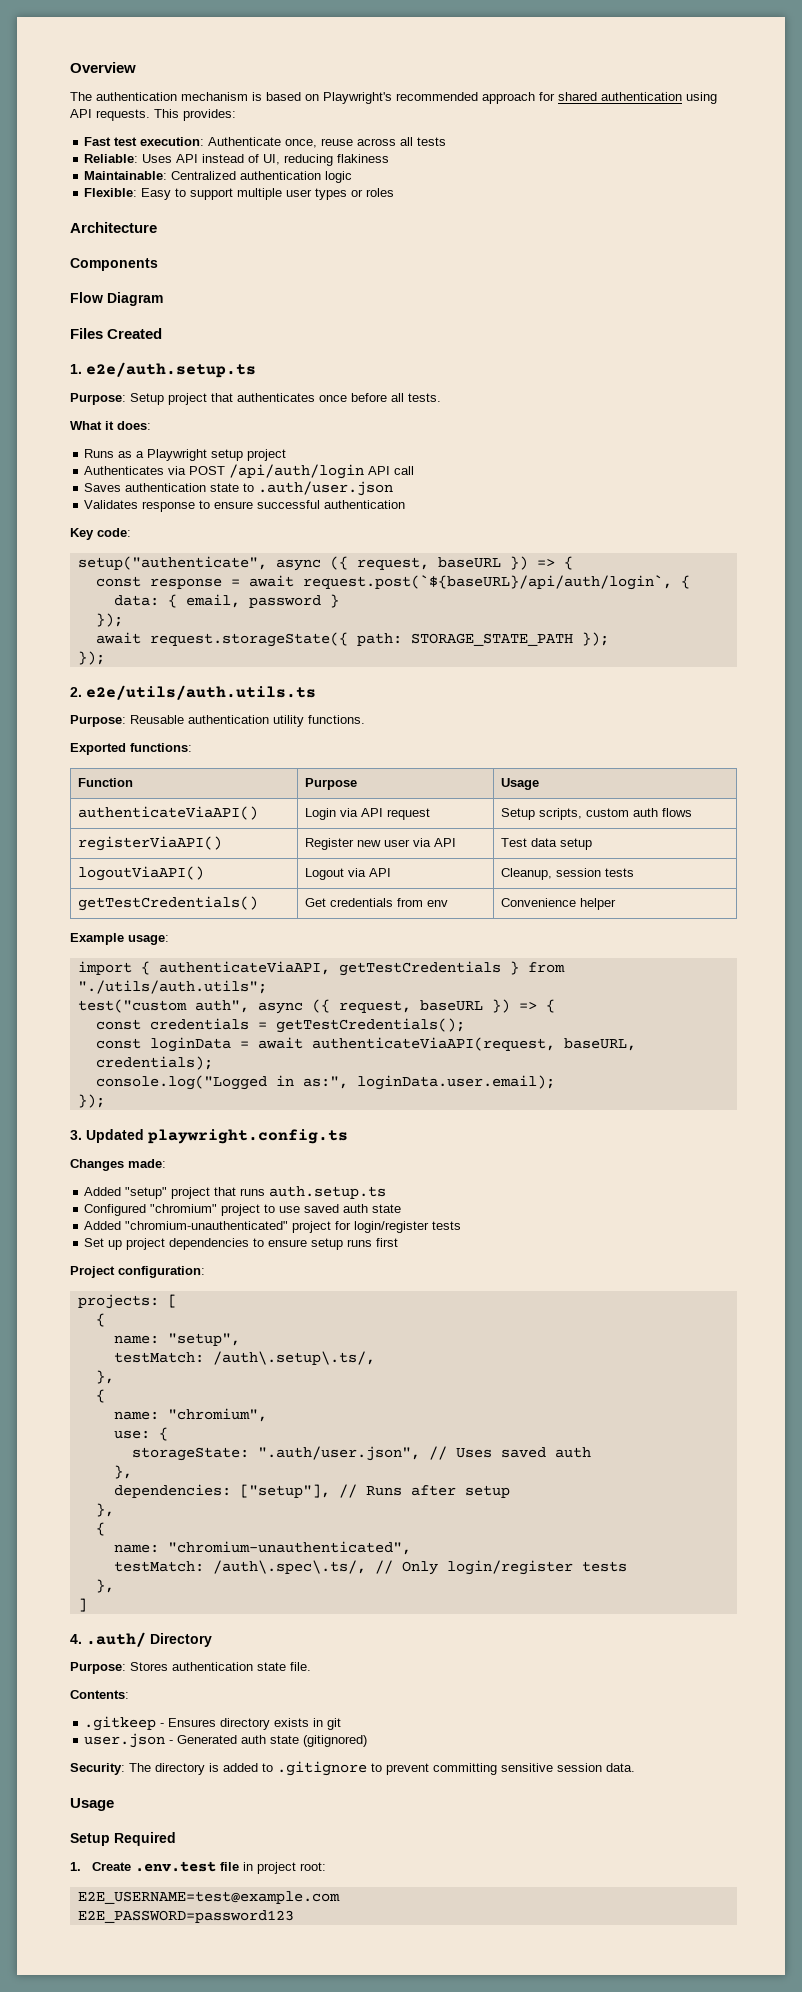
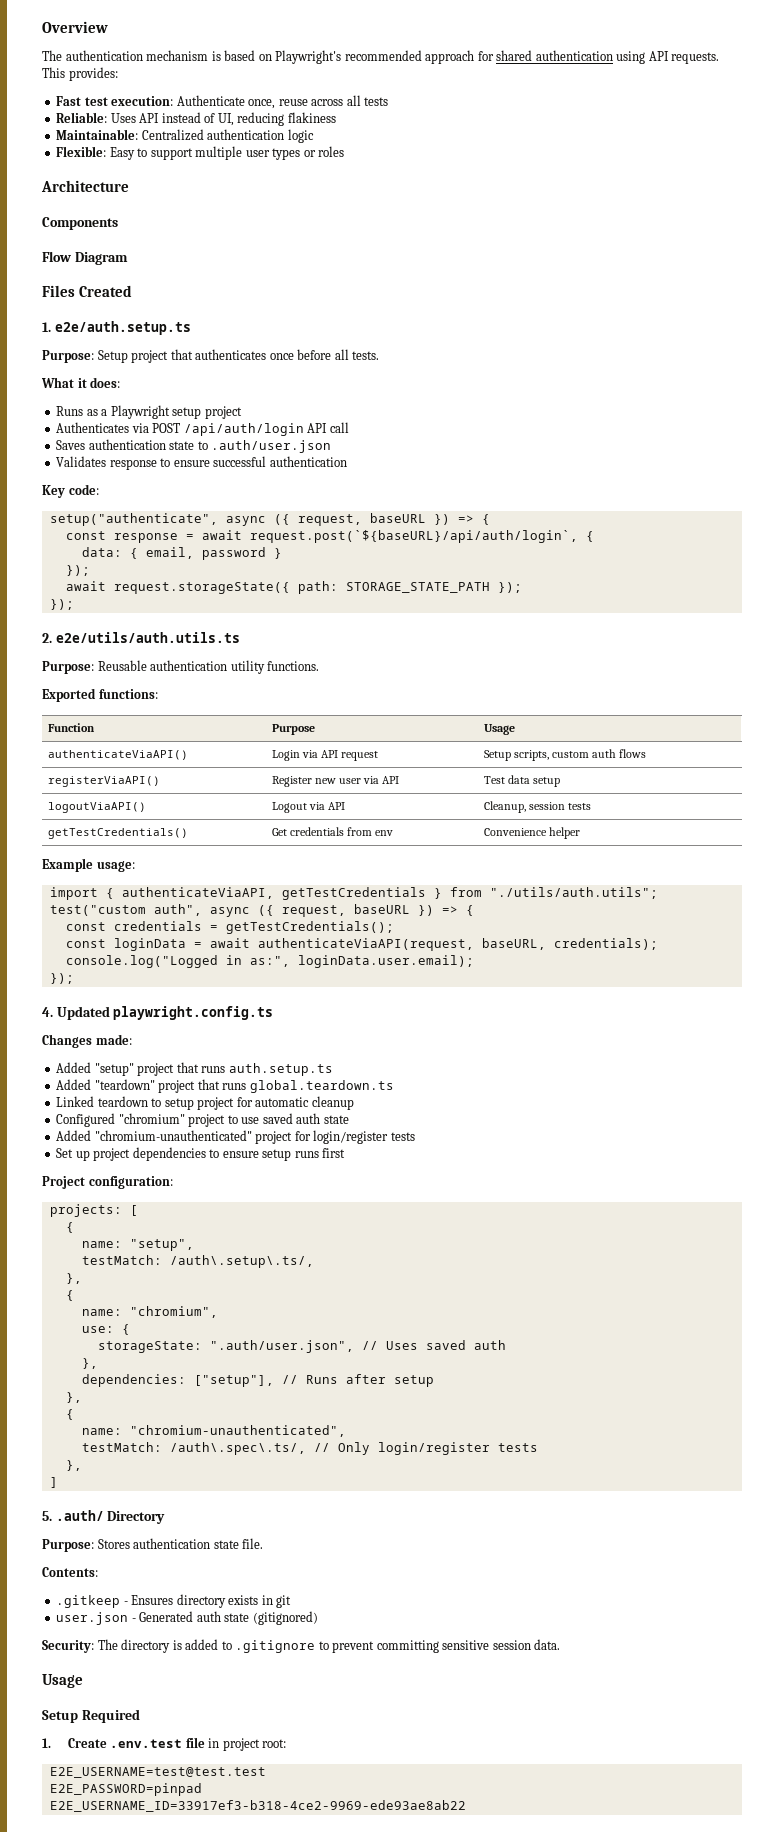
- 3. Updated playwright.config.ts
+ 4. Updated playwright.config.ts
+ Added "teardown" project that runs global.teardown.ts
+ Linked teardown to setup project for automatic cleanup
- 4. .auth/ Directory
+ 5. .auth/ Directory
- E2E_USERNAME=test@example.com
- E2E_PASSWORD=password123
+ E2E_USERNAME=test@test.test
+ E2E_PASSWORD=pinpad
+ E2E_USERNAME_ID=33917ef3-b318-4ce2-9969-ede93ae8ab22

